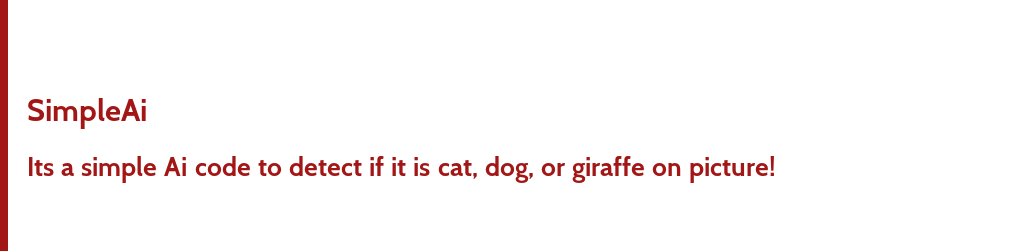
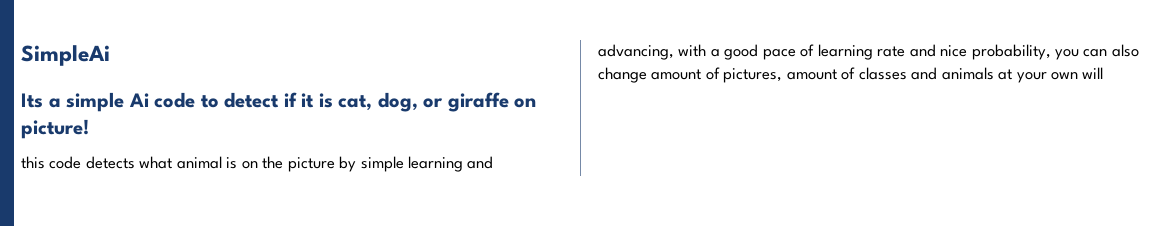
+ this code detects what animal is on the picture by simple learning and advancing, with a good pace of learning rate and nice probability, you can also change amount of pictures, amount of classes and animals at your own will

